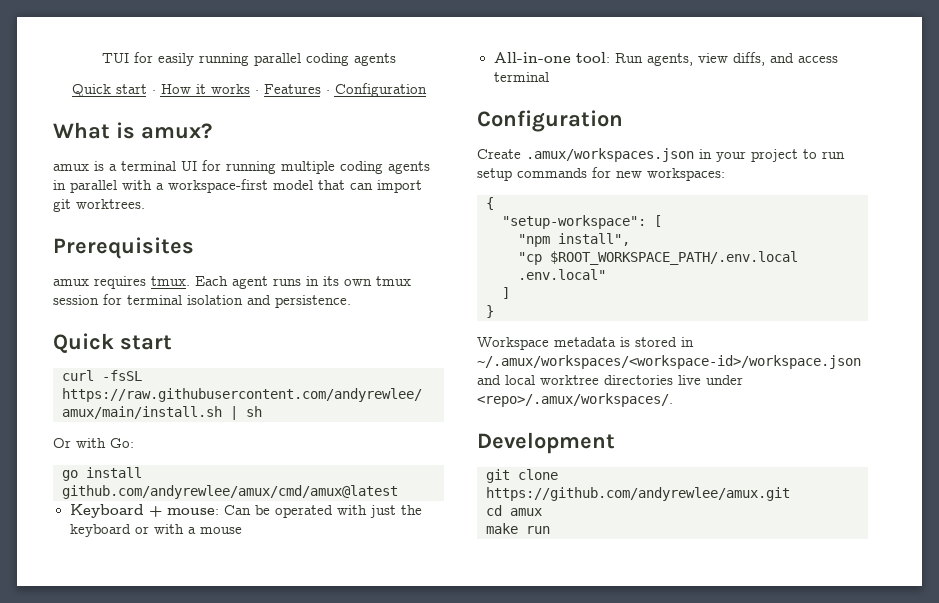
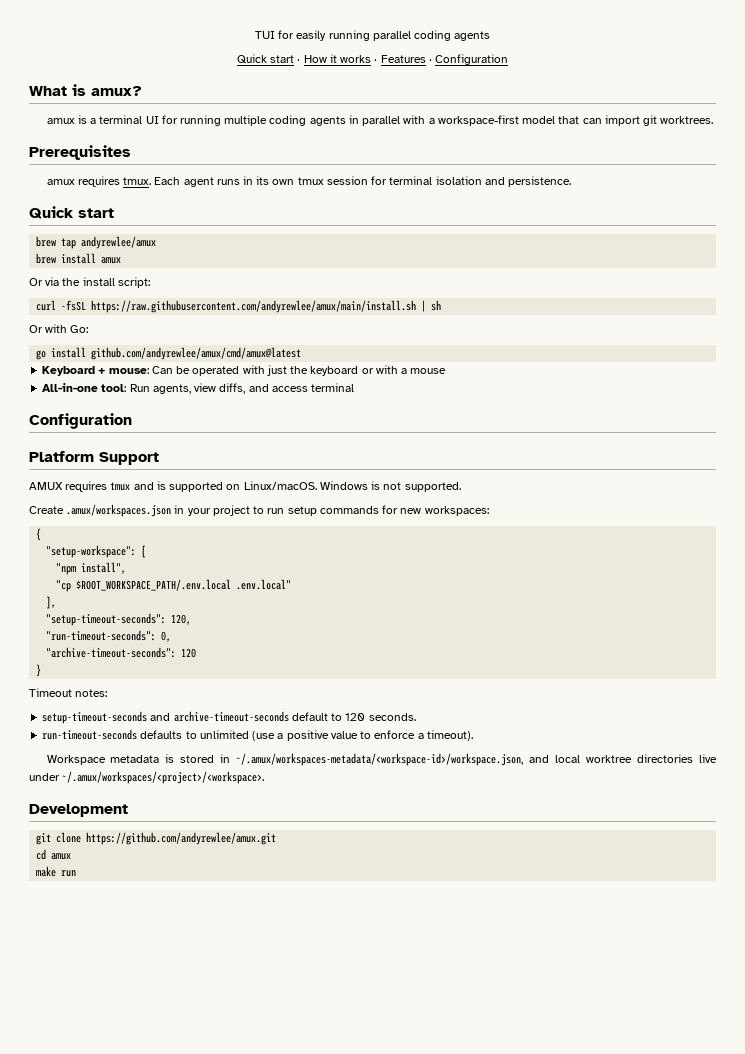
+ brew tap andyrewlee/amux
+ brew install amux
+ Or via the install script:
+ Platform Support
+ AMUX requires tmux and is supported on Linux/macOS. Windows is not supported.
- ]
+ ],
+ "setup-timeout-seconds": 120,
+ "run-timeout-seconds": 0,
+ "archive-timeout-seconds": 120
  }
+ Timeout notes:
+ setup-timeout-seconds and archive-timeout-seconds default to 120 seconds.
+ run-timeout-seconds defaults to unlimited (use a positive value to enforce a timeout).
- Workspace metadata is stored in ~/.amux/workspaces/<workspace-id>/workspace.json and local worktree directories live under <repo>/.amux/workspaces/.
+ Workspace metadata is stored in ~/.amux/workspaces-metadata/<workspace-id>/workspace.json, and local worktree directories live under ~/.amux/workspaces/<project>/<workspace>.

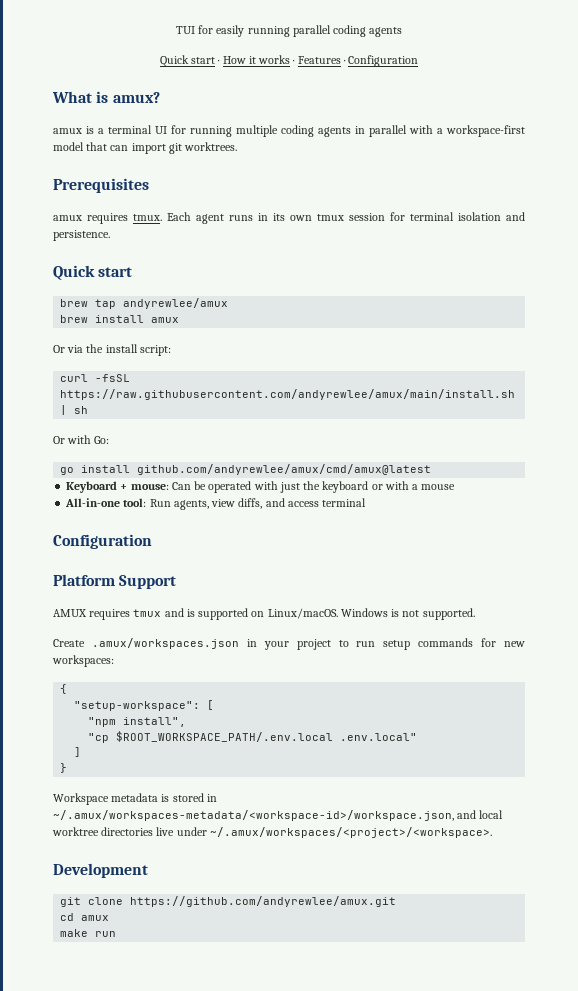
- ],
- "setup-timeout-seconds": 120,
- "run-timeout-seconds": 0,
- "archive-timeout-seconds": 120
+ ]
  }
- Timeout notes:
- setup-timeout-seconds and archive-timeout-seconds default to 120 seconds.
- run-timeout-seconds defaults to unlimited (use a positive value to enforce a timeout).

